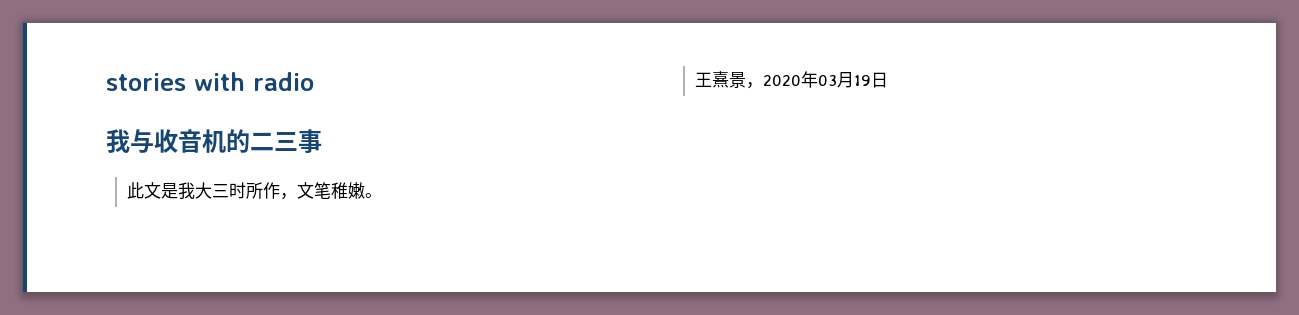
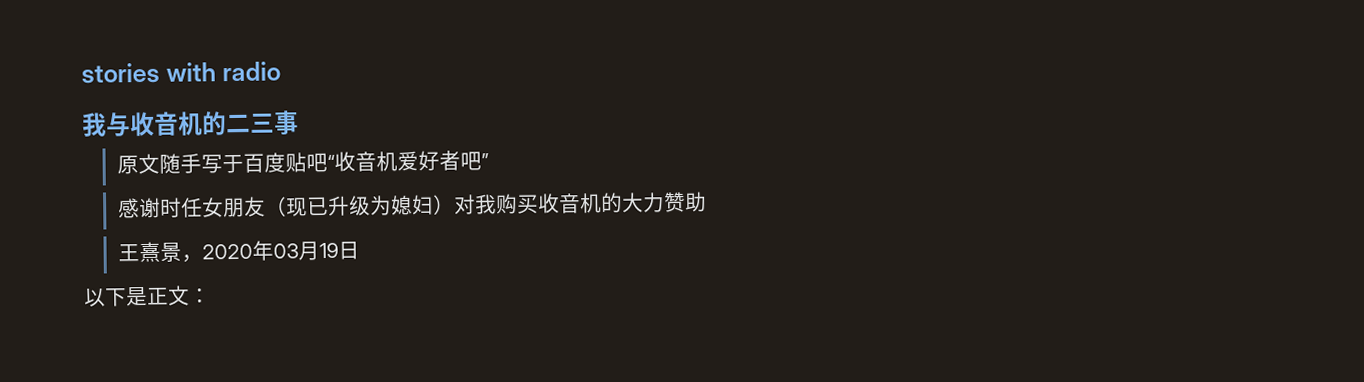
- 此文是我大三时所作，文笔稚嫩。
+ 原文随手写于百度贴吧“收音机爱好者吧”
+ 感谢时任女朋友（现已升级为媳妇）对我购买收音机的大力赞助
+ 以下是正文：

